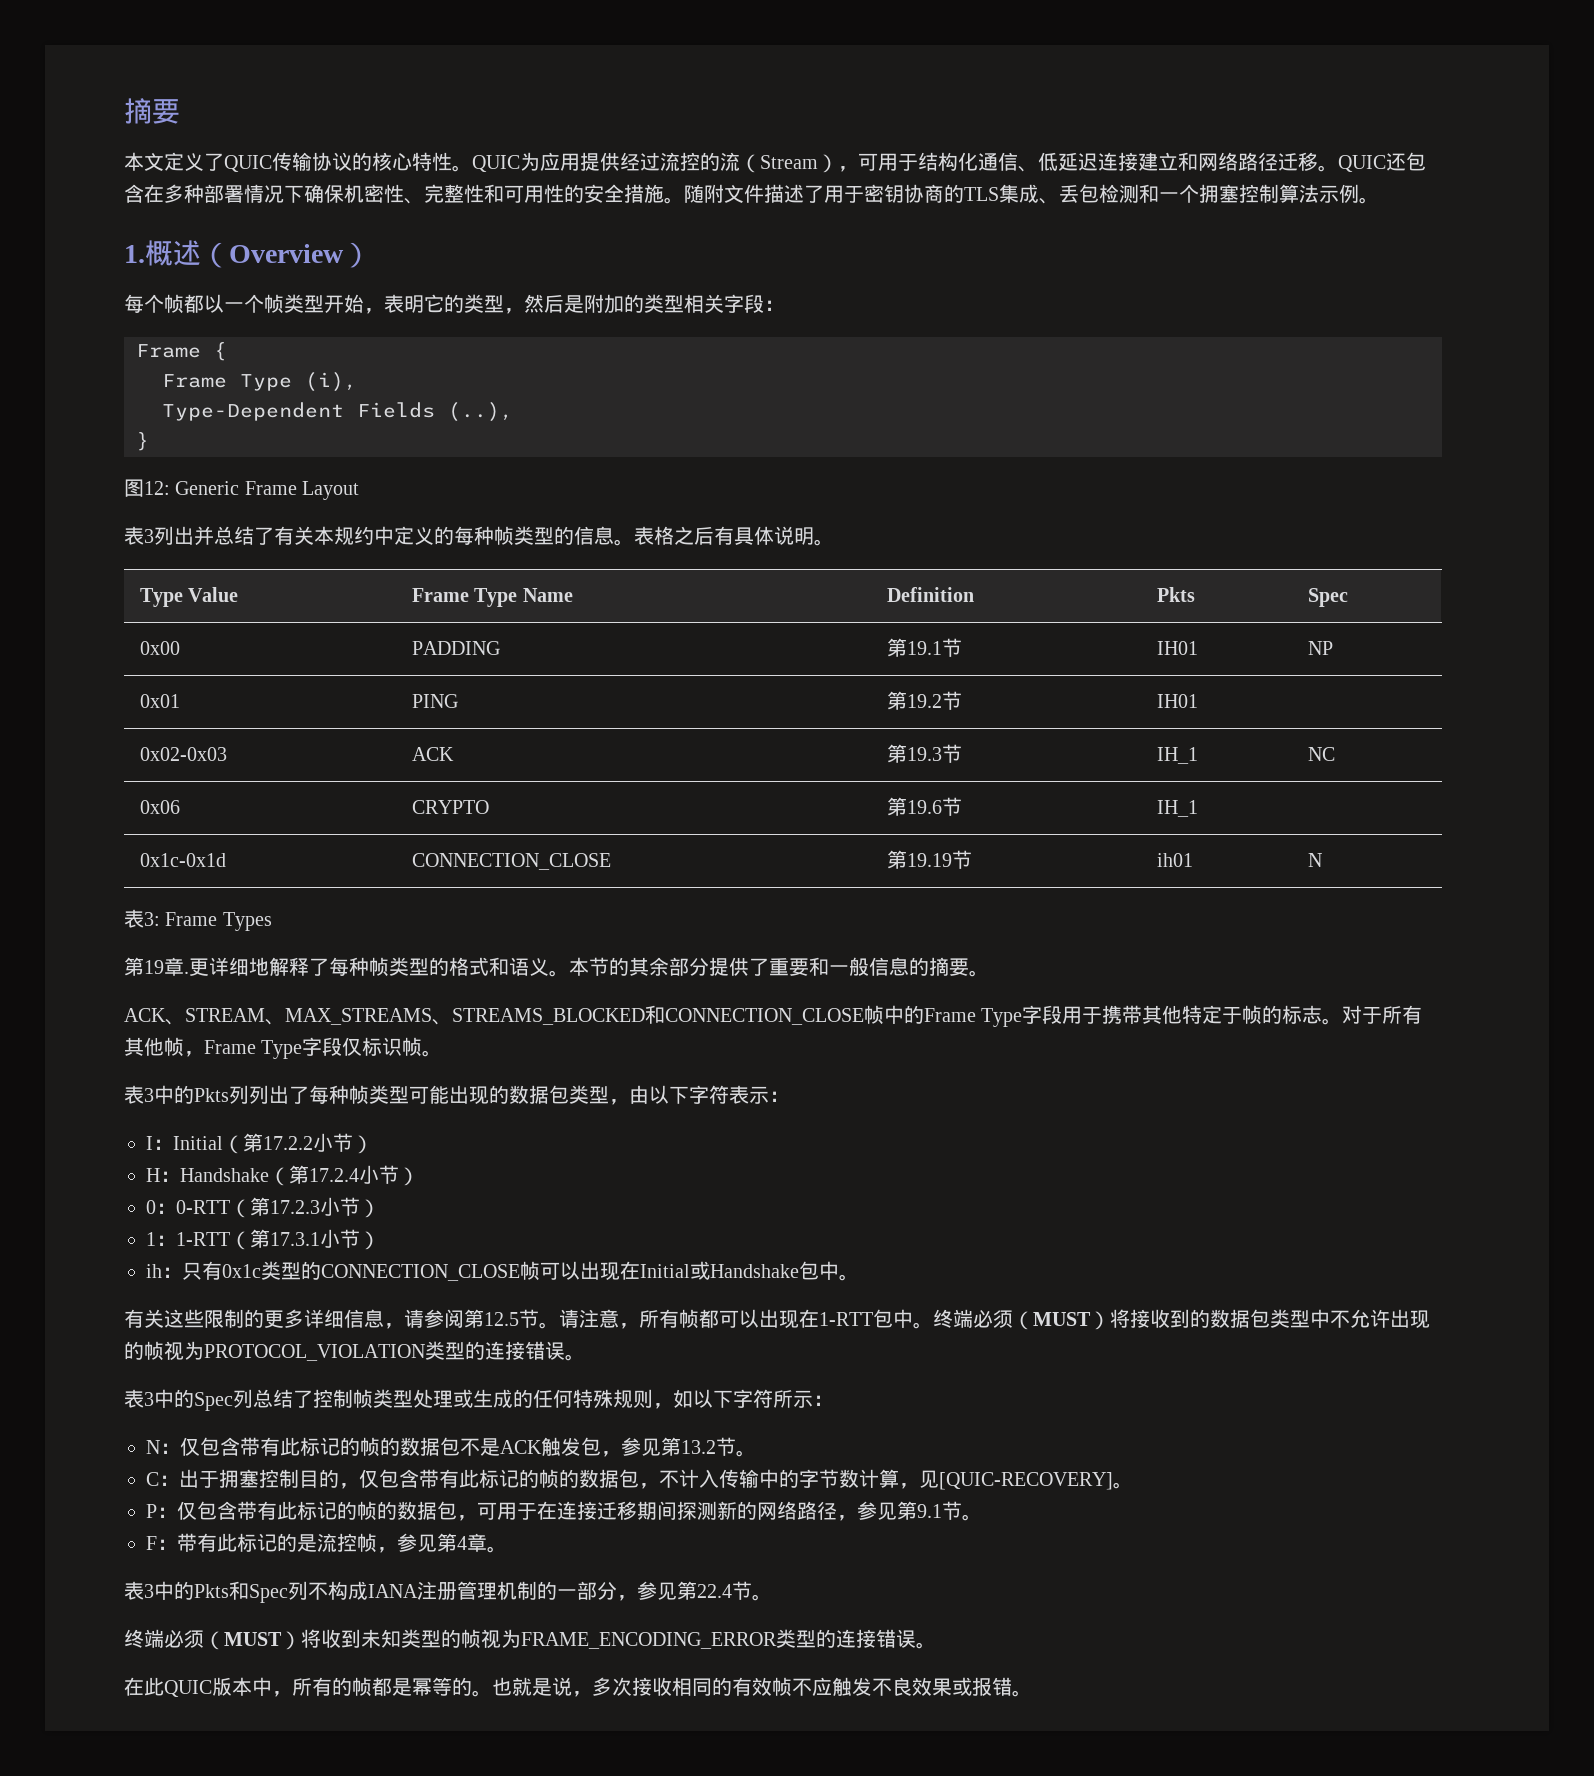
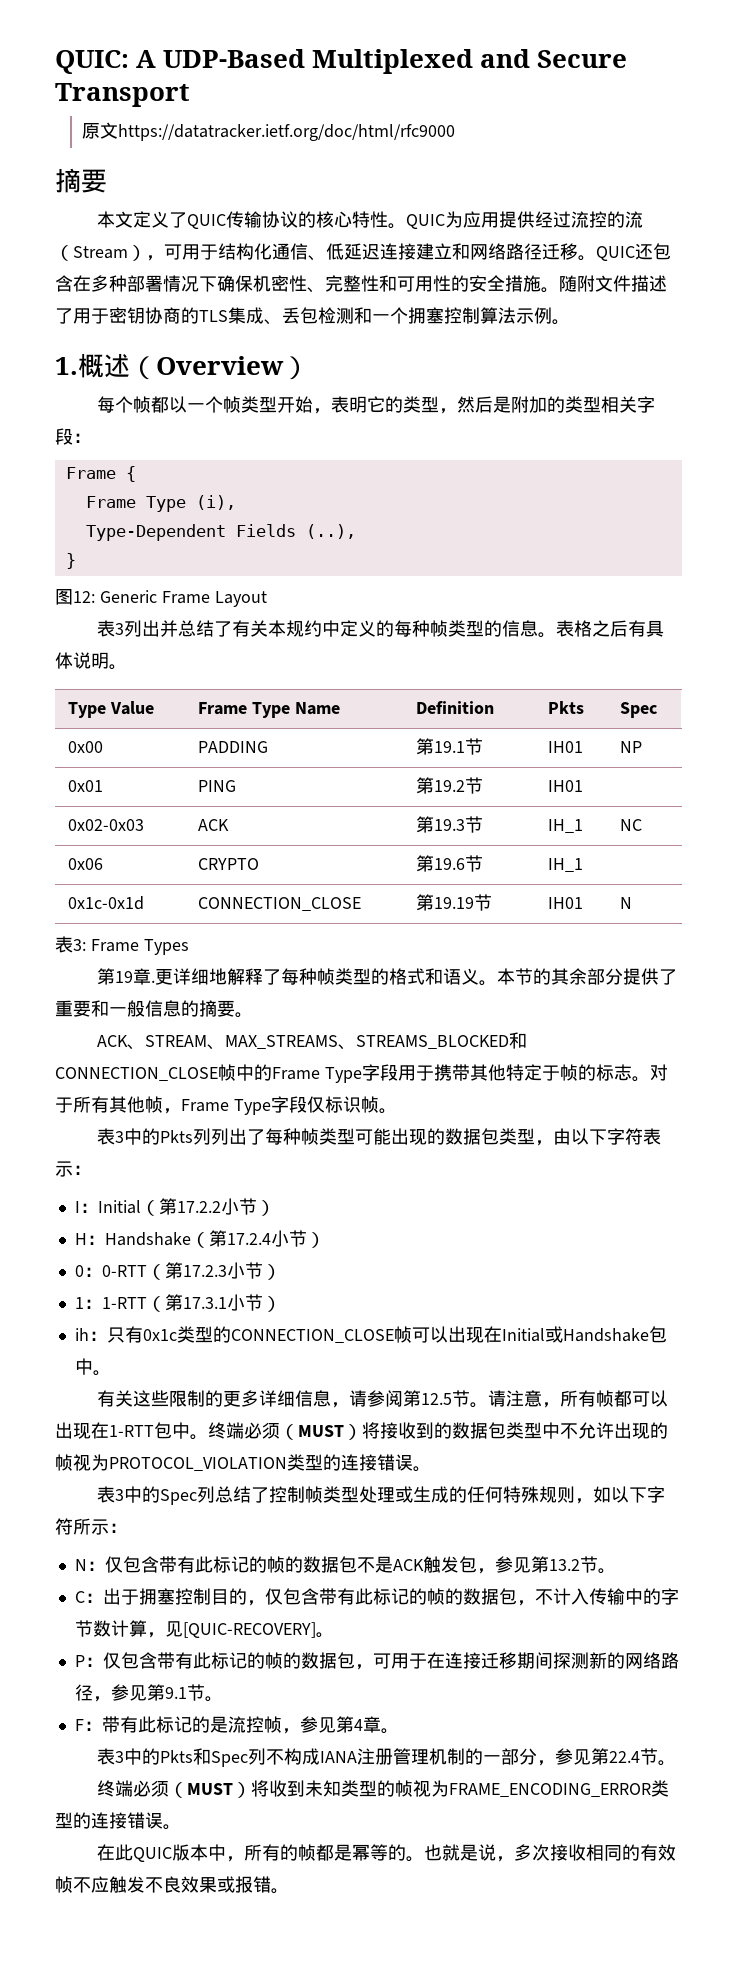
+ QUIC: A UDP-Based Multiplexed and Secure Transport
+ 原文https://datatracker.ietf.org/doc/html/rfc9000
- 0x1c-0x1d | CONNECTION_CLOSE | 第19.19节 | ih01 | N
+ 0x1c-0x1d | CONNECTION_CLOSE | 第19.19节 | IH01 | N

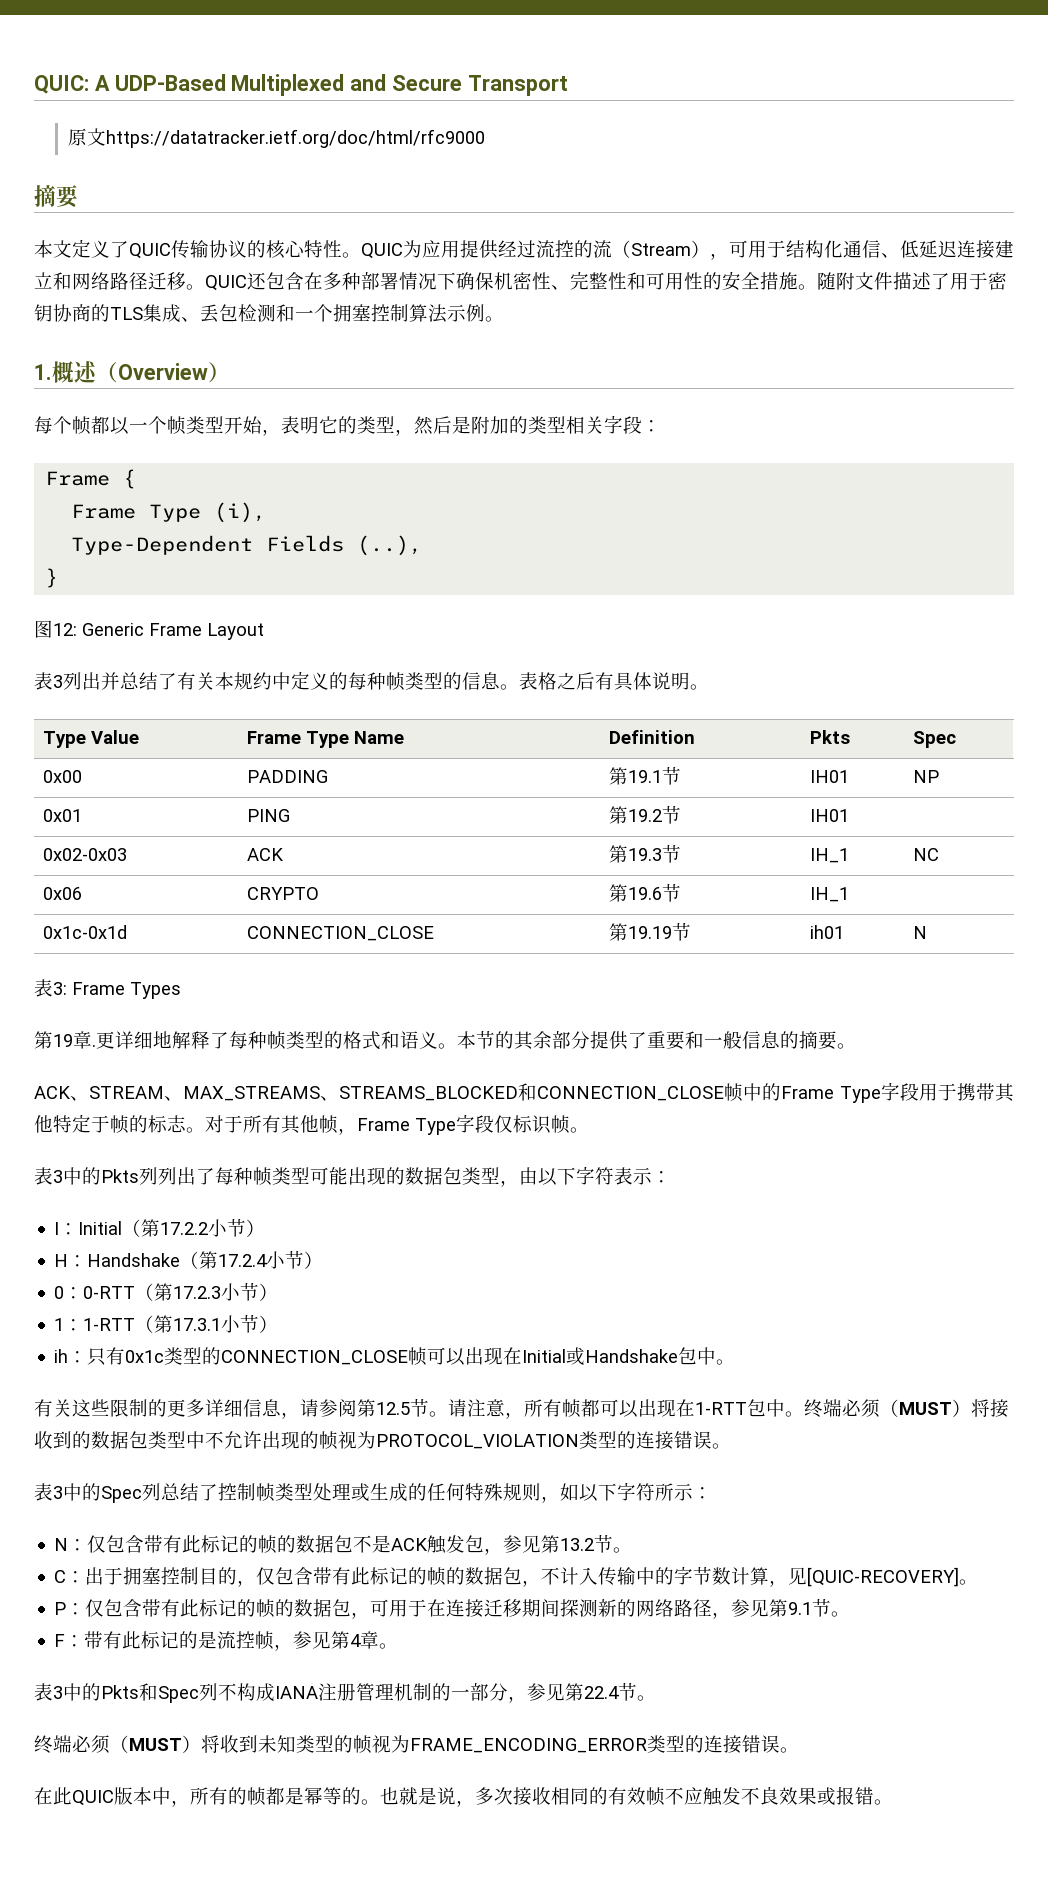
- 0x1c-0x1d | CONNECTION_CLOSE | 第19.19节 | IH01 | N
+ 0x1c-0x1d | CONNECTION_CLOSE | 第19.19节 | ih01 | N

